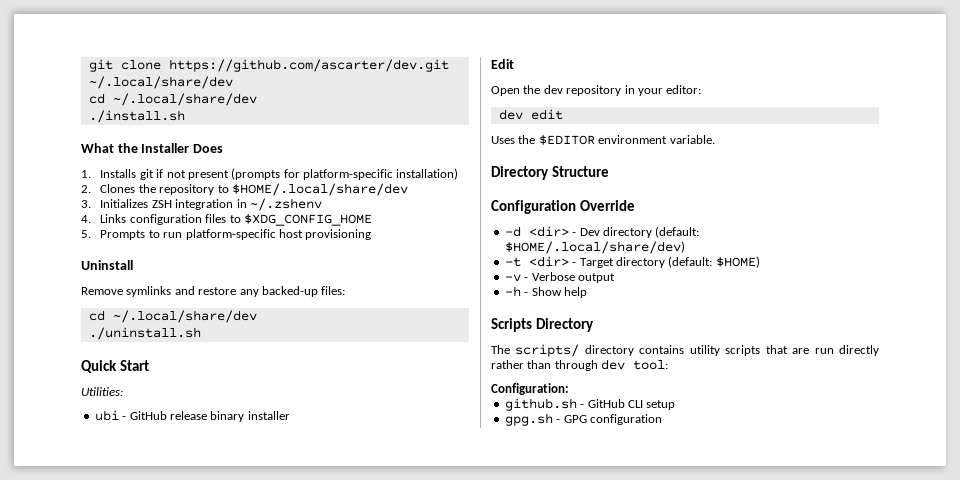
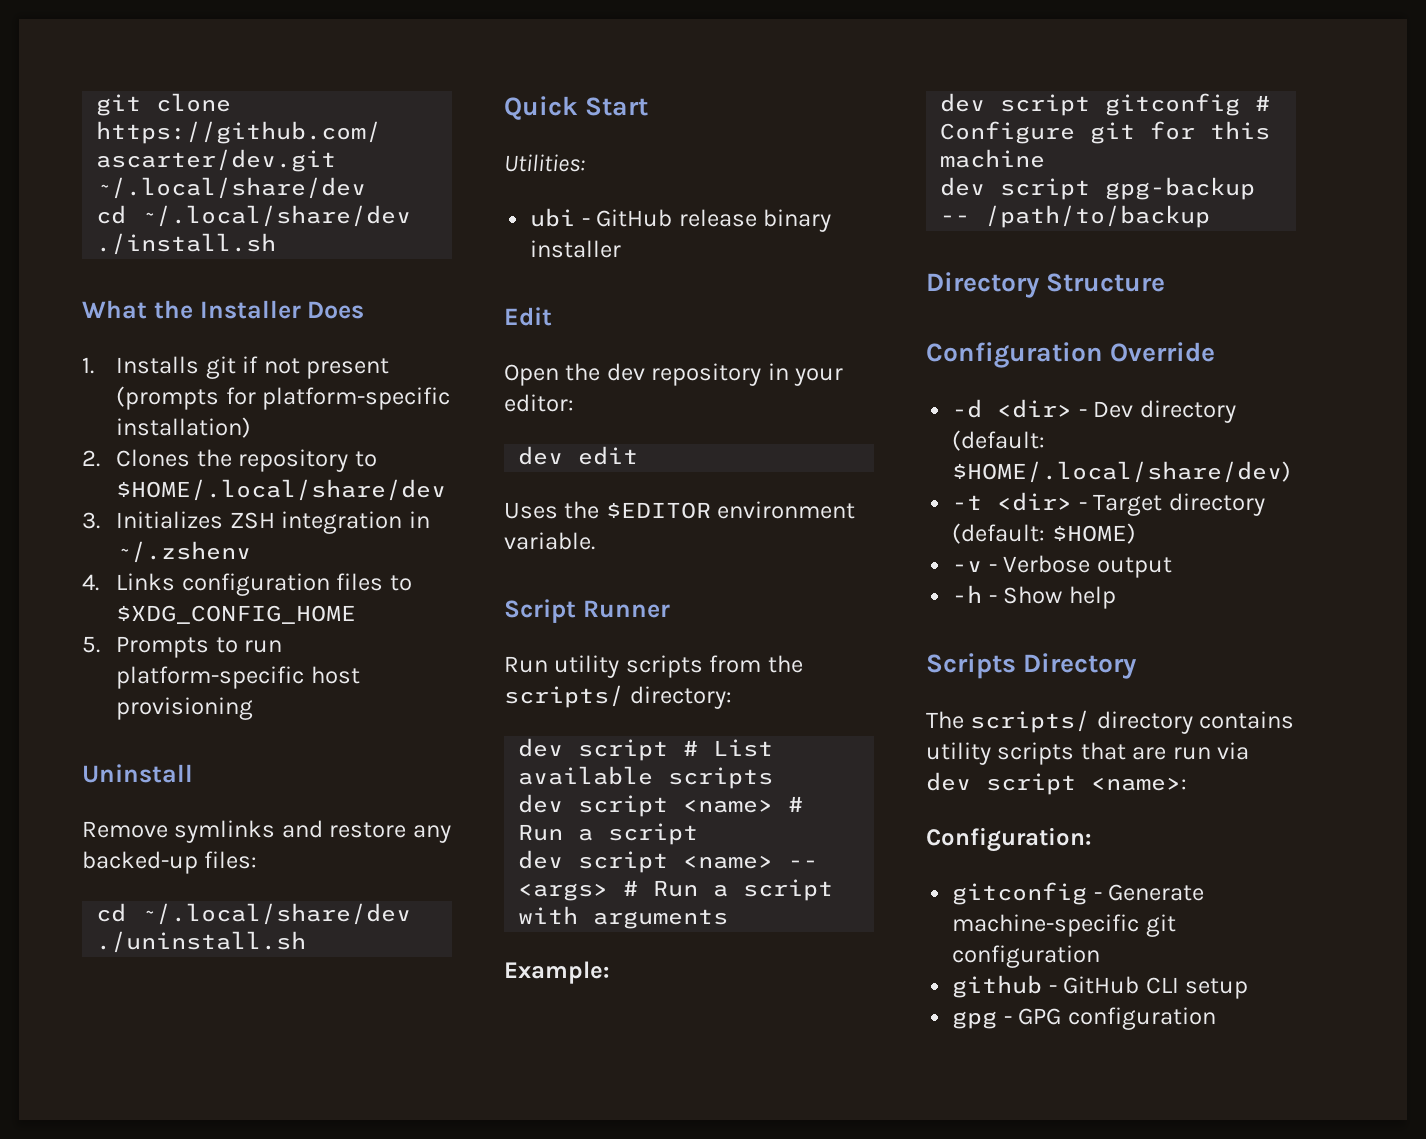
+ Script Runner
+ Run utility scripts from the scripts/ directory:
+ dev script # List available scripts
+ dev script <name> # Run a script
+ dev script <name> -- <args> # Run a script with arguments
+ Example:
+ dev script gitconfig # Configure git for this machine
+ dev script gpg-backup -- /path/to/backup
- The scripts/ directory contains utility scripts that are run directly rather than through dev tool:
+ The scripts/ directory contains utility scripts that are run via dev script <name>:
  Configuration:
- github.sh - GitHub CLI setup
+ gitconfig - Generate machine-specific git configuration
+ github - GitHub CLI setup
- gpg.sh - GPG configuration
+ gpg - GPG configuration

